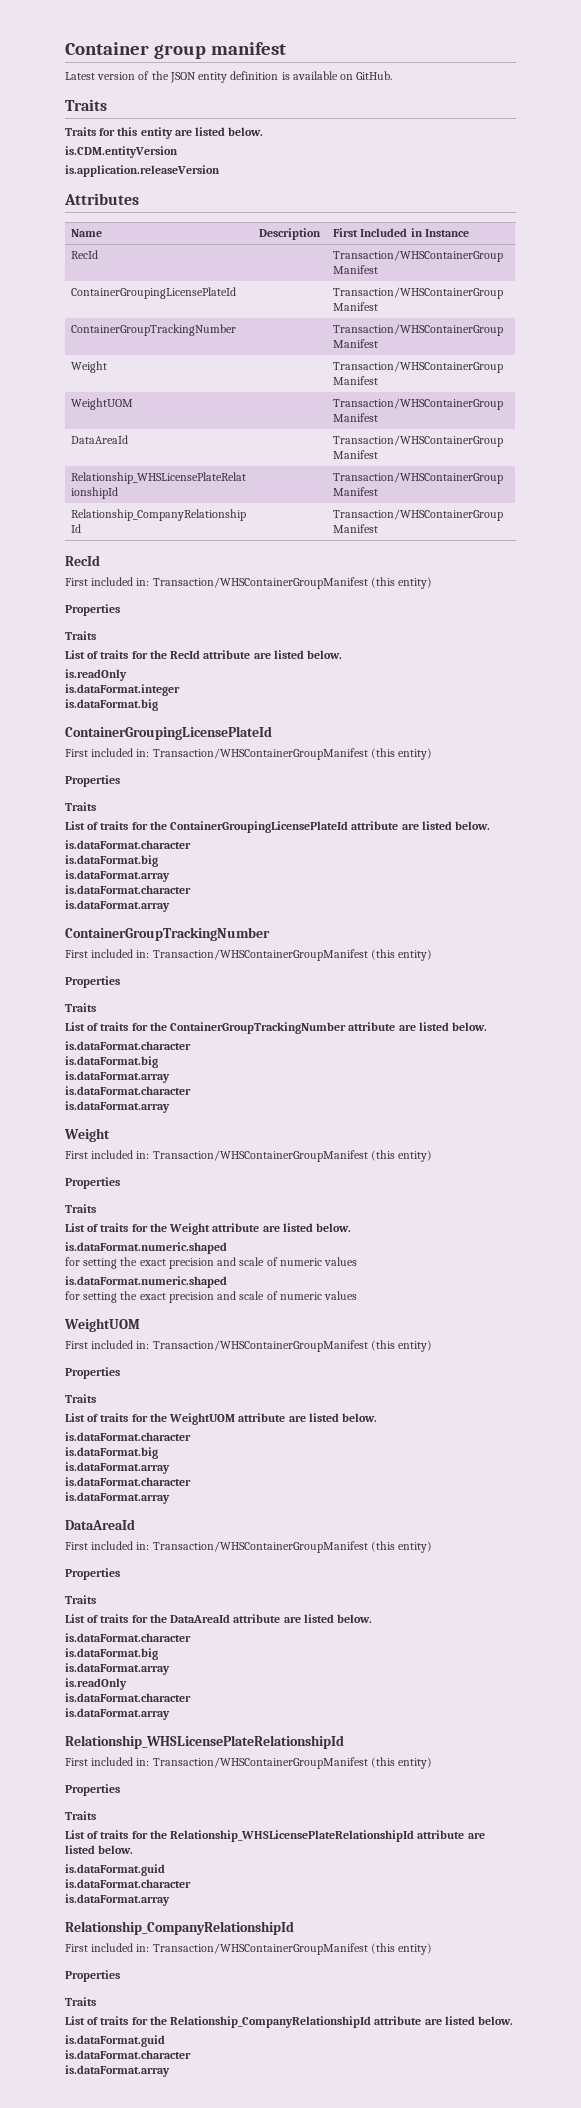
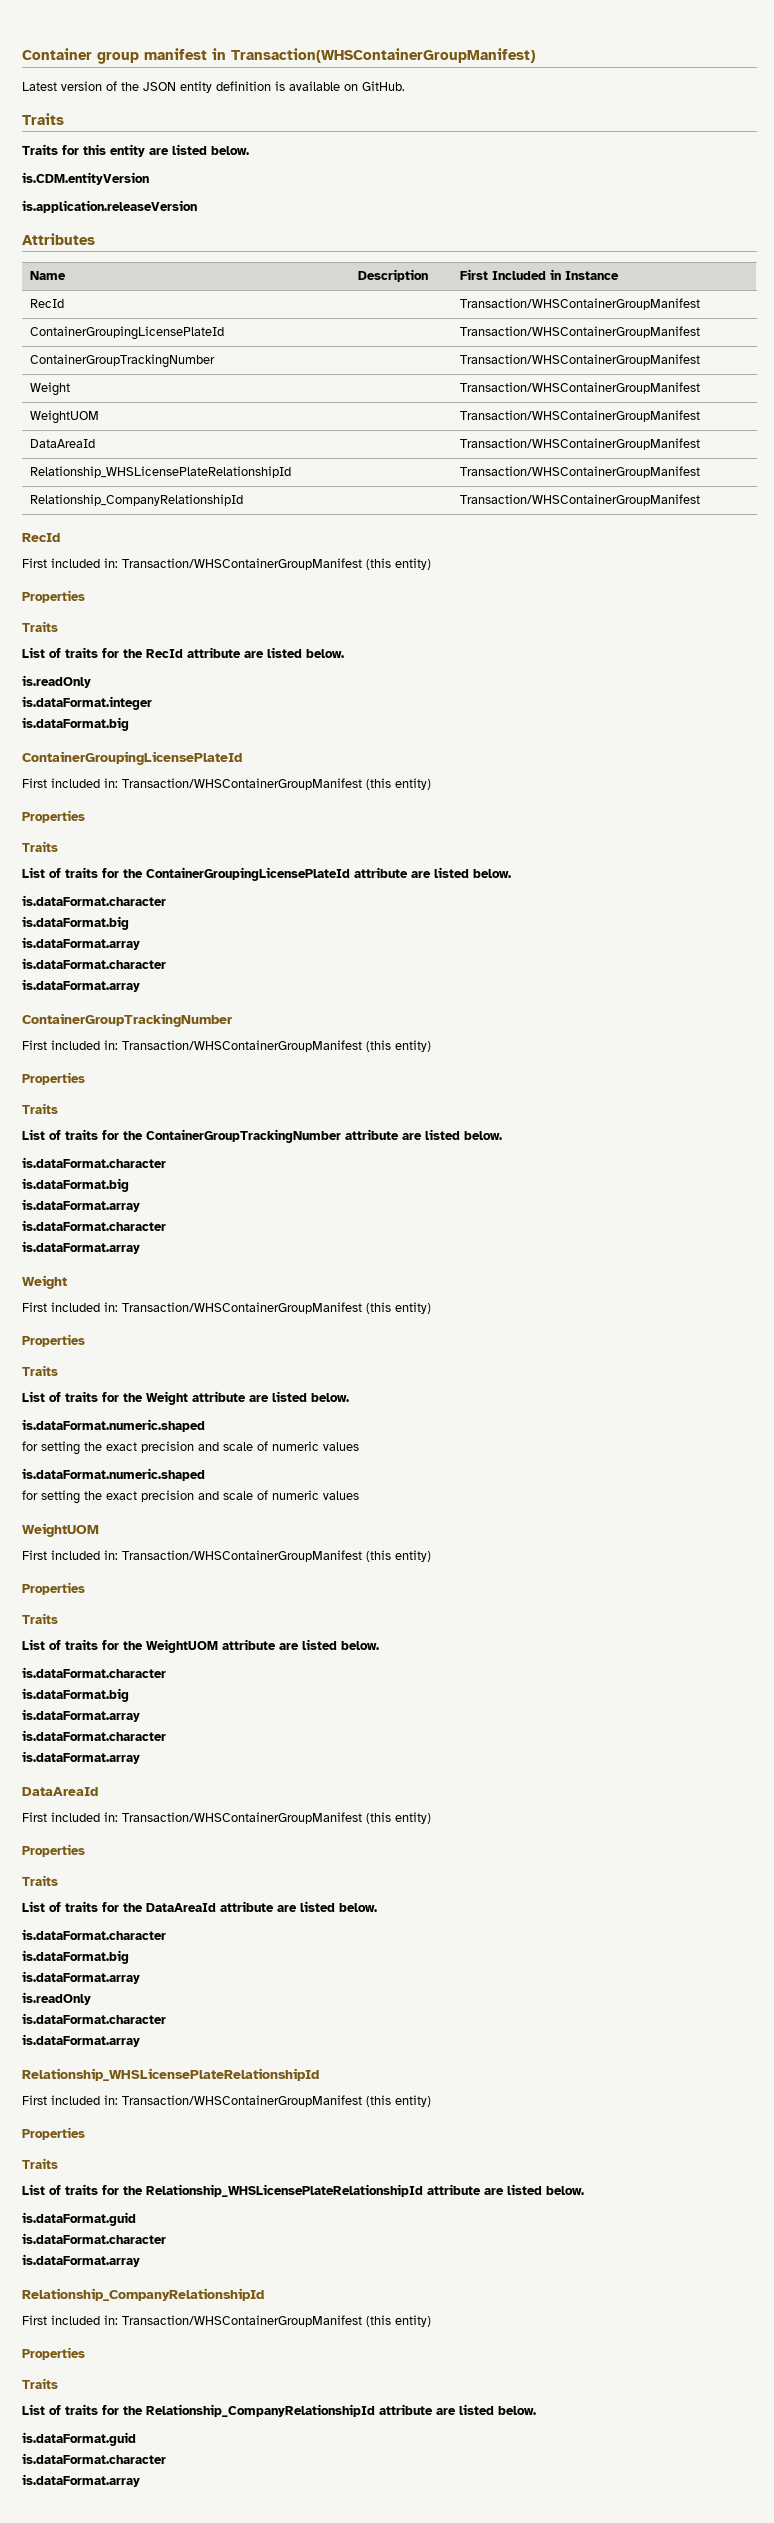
- Container group manifest
+ Container group manifest in Transaction(WHSContainerGroupManifest)

